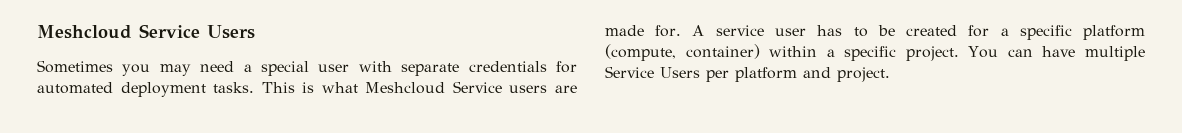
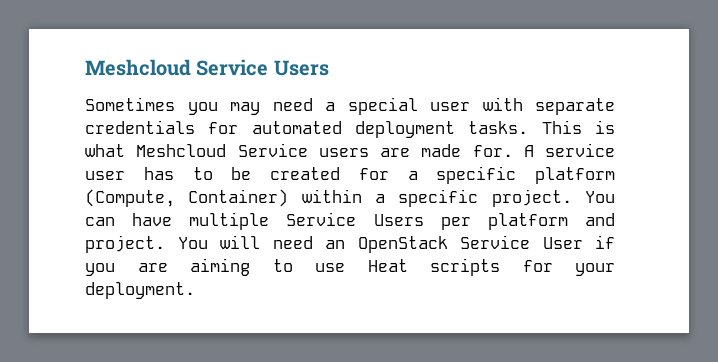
- A service user has to be created for a specific platform (compute, container) within a specific project.
+ A service user has to be created for a specific platform (Compute, Container) within a specific project.
+ You will need an OpenStack Service User if you are aiming to use Heat scripts for your deployment.

